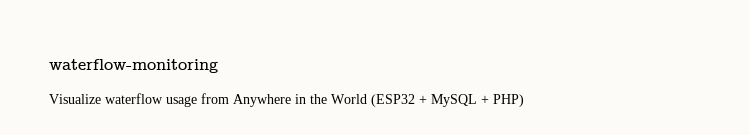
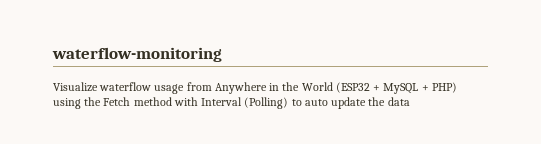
- Visualize waterflow usage from Anywhere in the World (ESP32 + MySQL + PHP)
+ Visualize waterflow usage from Anywhere in the World (ESP32 + MySQL + PHP) using the Fetch method with Interval (Polling) to auto update the data

